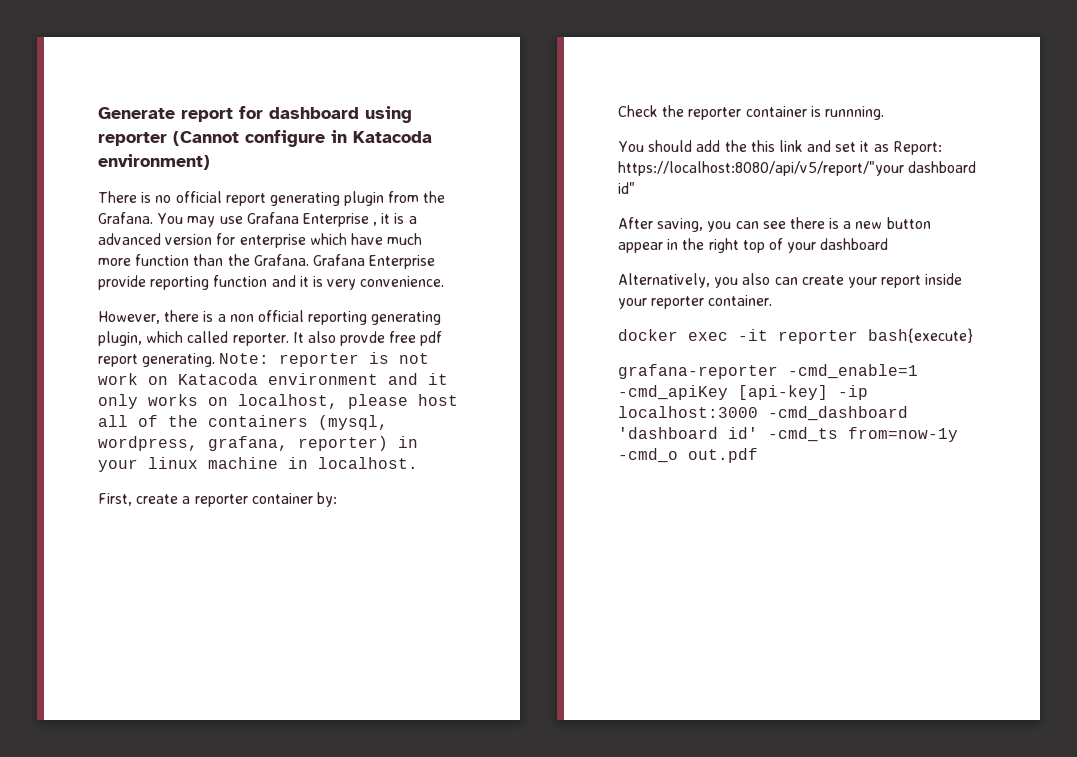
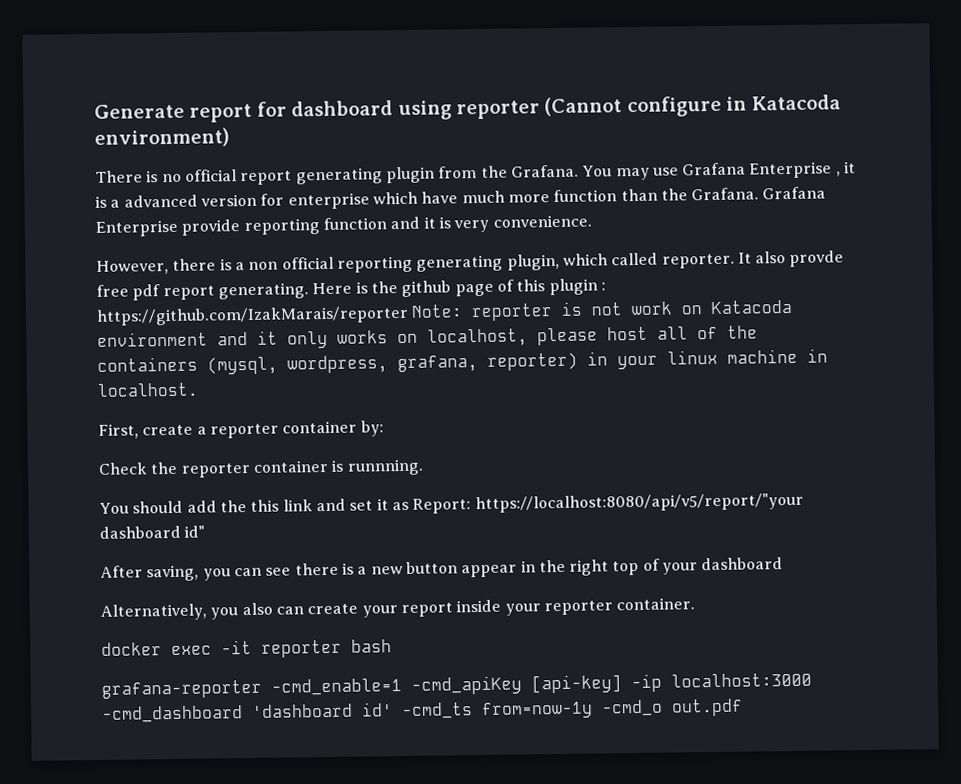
- Note: reporter is not work on Katacoda environment and it only works on localhost, please host all of the containers (mysql, wordpress, grafana, reporter) in your linux machine in localhost.
+ Here is the github page of this plugin : https://github.com/IzakMarais/reporter Note: reporter is not work on Katacoda environment and it only works on localhost, please host all of the containers (mysql, wordpress, grafana, reporter) in your linux machine in localhost.
- docker exec -it reporter bash{execute}
+ docker exec -it reporter bash

